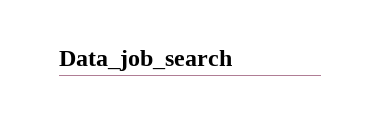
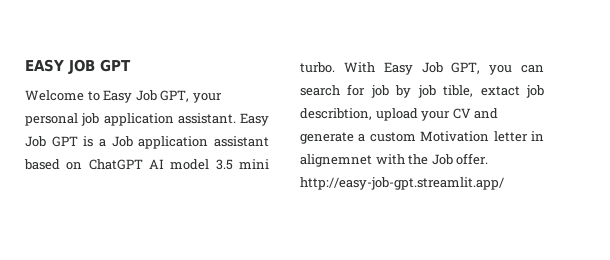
- Data_job_search
+ EASY JOB GPT
+ Welcome to Easy Job GPT, your personal job application assistant. Easy Job GPT is a Job application assistant based on ChatGPT AI model 3.5 mini turbo. With Easy Job GPT, you can search for job by job tible, extact job describtion, upload your CV and generate a custom Motivation letter in alignemnet with the Job offer. http://easy-job-gpt.streamlit.app/

